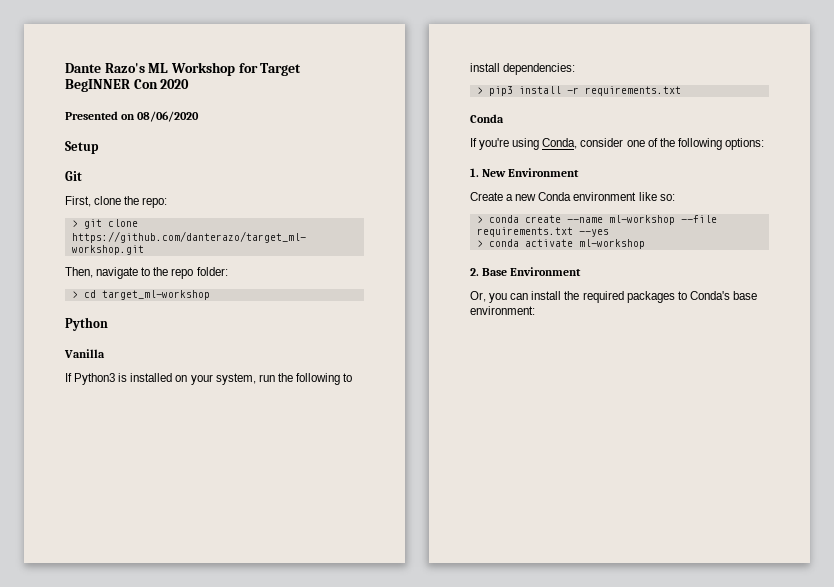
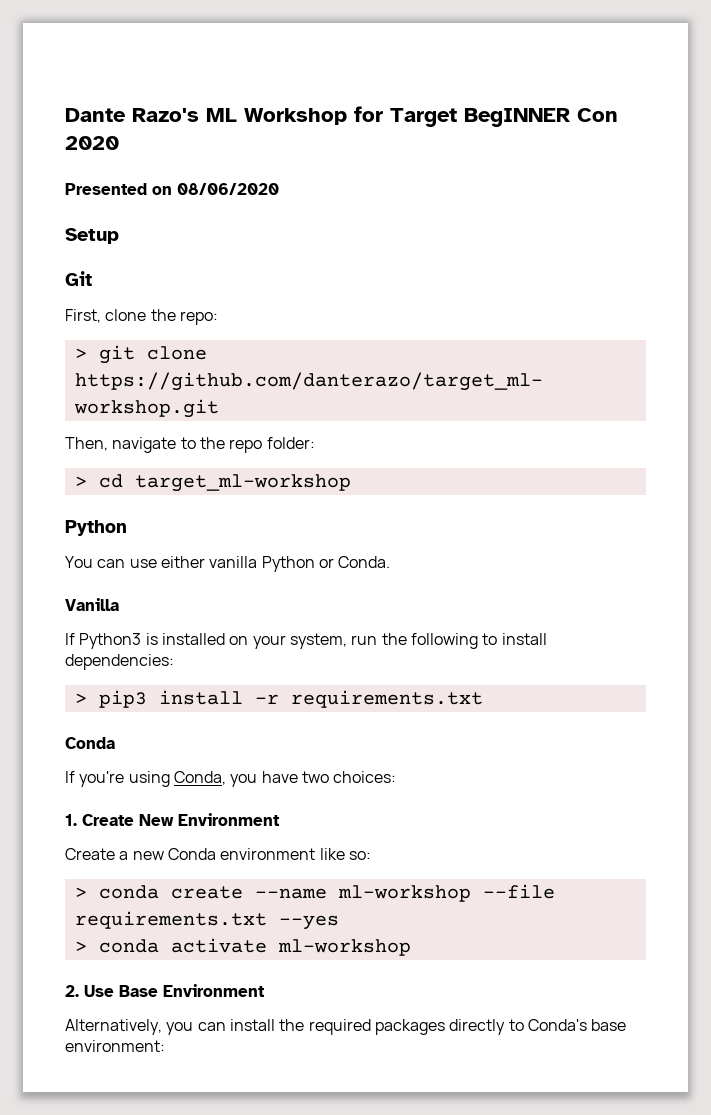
+ You can use either vanilla Python or Conda.
- If you're using Conda, consider one of the following options:
+ If you're using Conda, you have two choices:
- 1. New Environment
+ 1. Create New Environment
- 2. Base Environment
+ 2. Use Base Environment
- Or, you can install the required packages to Conda's base environment:
+ Alternatively, you can install the required packages directly to Conda's base environment:

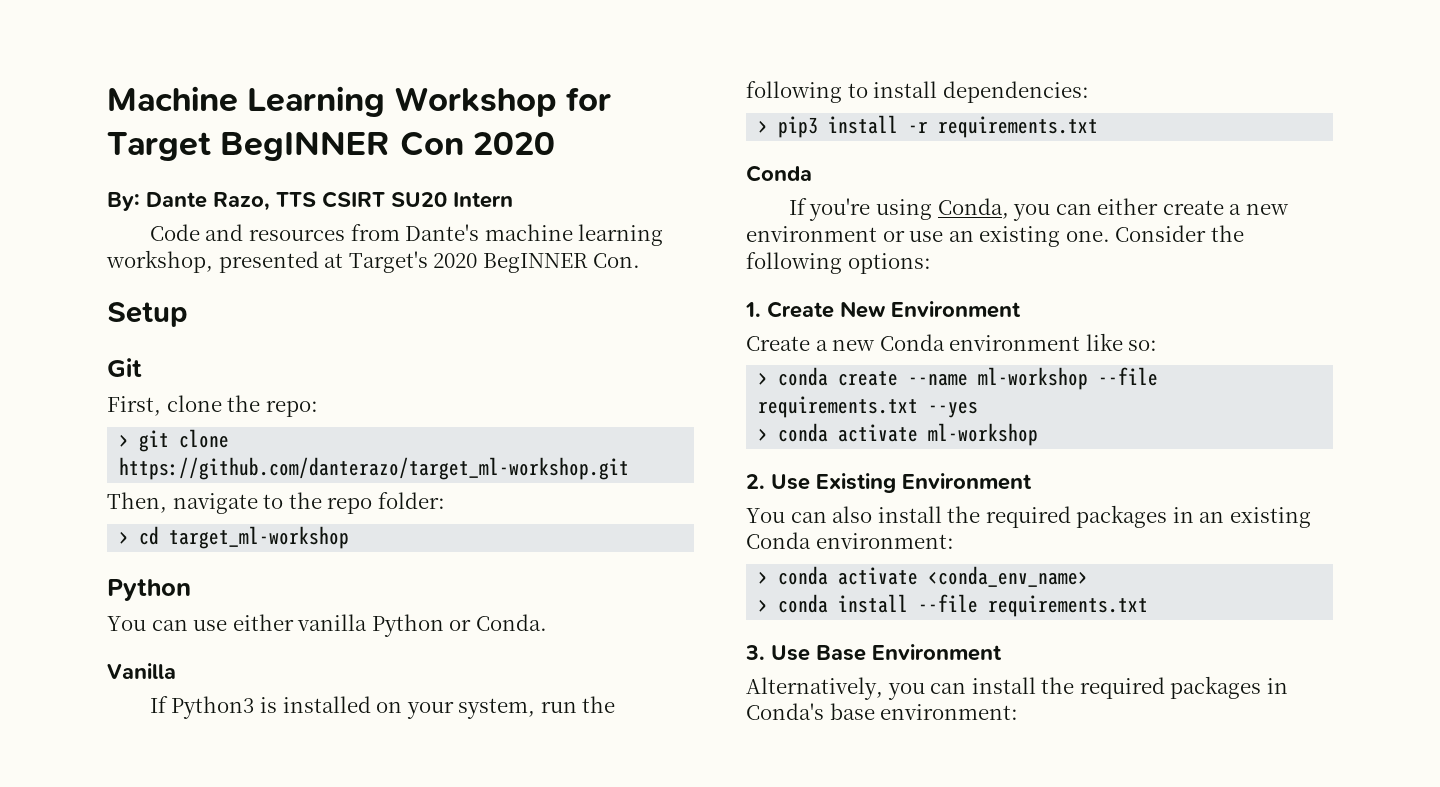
- Dante Razo's ML Workshop for Target BegINNER Con 2020
+ Machine Learning Workshop for Target BegINNER Con 2020
- Presented on 08/06/2020
+ By: Dante Razo, TTS CSIRT SU20 Intern
+ Code and resources from Dante's machine learning workshop, presented at Target's 2020 BegINNER Con.
- If you're using Conda, you have two choices:
+ If you're using Conda, you can either create a new environment or use an existing one. Consider the following options:
- 2. Use Base Environment
+ 2. Use Existing Environment
+ You can also install the required packages in an existing Conda environment:
+ > conda activate <conda_env_name>
+ > conda install --file requirements.txt
+ 3. Use Base Environment
- Alternatively, you can install the required packages directly to Conda's base environment:
+ Alternatively, you can install the required packages in Conda's base environment:

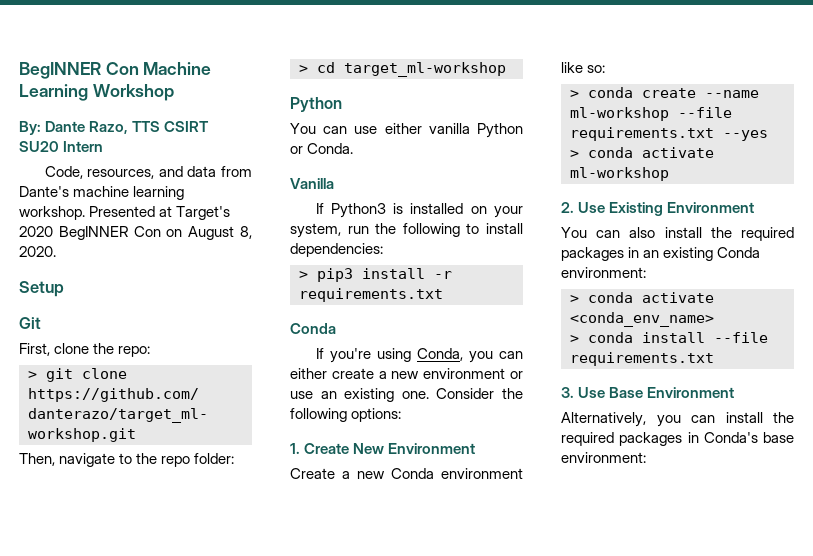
- Machine Learning Workshop for Target BegINNER Con 2020
+ BegINNER Con Machine Learning Workshop
- Code and resources from Dante's machine learning workshop, presented at Target's 2020 BegINNER Con.
+ Code, resources, and data from Dante's machine learning workshop. Presented at Target's 2020 BegINNER Con on August 8, 2020.

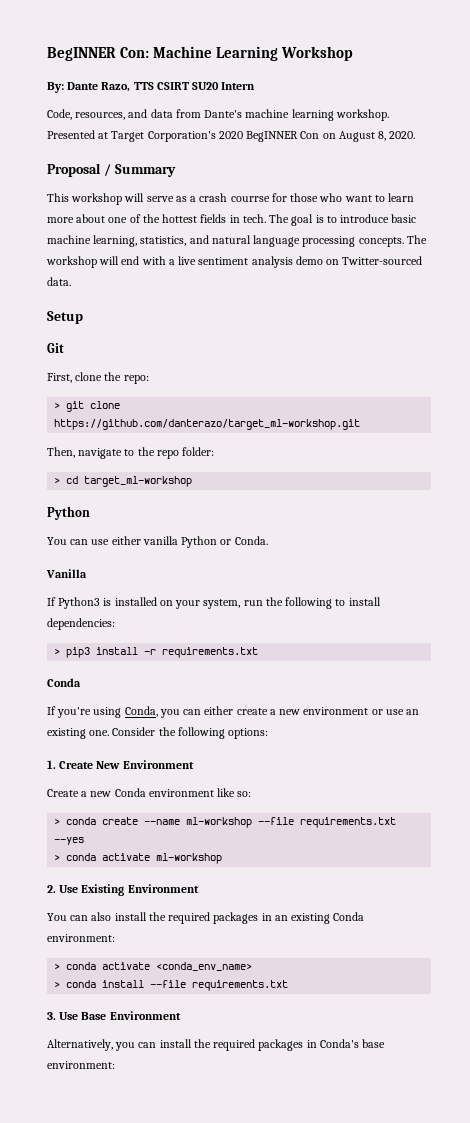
- BegINNER Con Machine Learning Workshop
+ BegINNER Con: Machine Learning Workshop
- Presented at Target's 2020 BegINNER Con on August 8, 2020.
+ Presented at Target Corporation's 2020 BegINNER Con on August 8, 2020.
+ Proposal / Summary
+ This workshop will serve as a crash courrse for those who want to learn more about one of the hottest fields in tech. The goal is to introduce basic machine learning, statistics, and natural language processing concepts. The workshop will end with a live sentiment analysis demo on Twitter-sourced data.

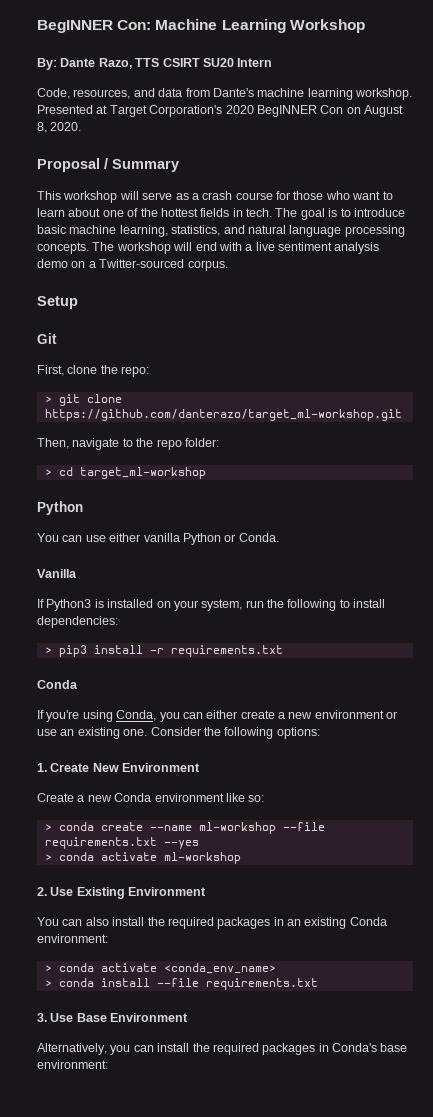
- This workshop will serve as a crash courrse for those who want to learn more about one of the hottest fields in tech.
+ This workshop will serve as a crash course for those who want to learn about one of the hottest fields in tech.
- The workshop will end with a live sentiment analysis demo on Twitter-sourced data.
+ The workshop will end with a live sentiment analysis demo on a Twitter-sourced corpus.

